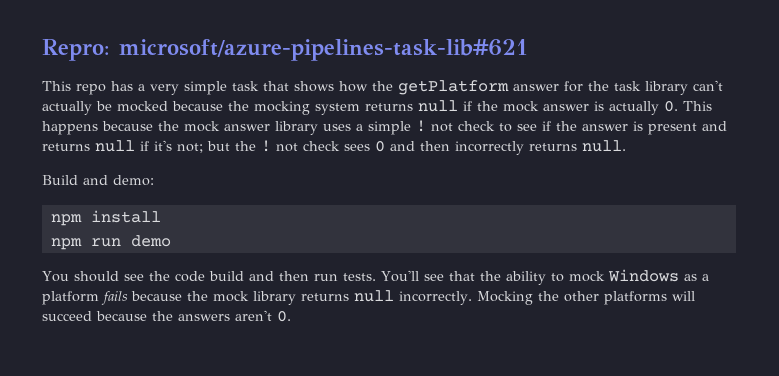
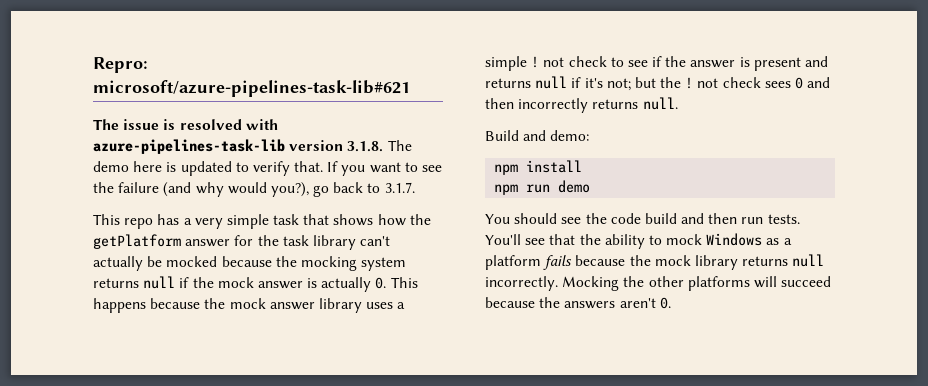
+ The issue is resolved with azure-pipelines-task-lib version 3.1.8. The demo here is updated to verify that. If you want to see the failure (and why would you?), go back to 3.1.7.

